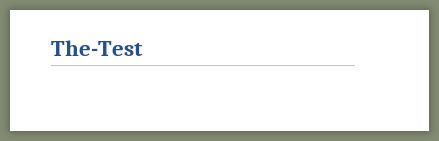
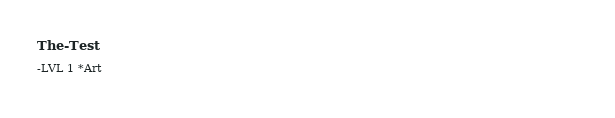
+ -LVL 1 *Art

